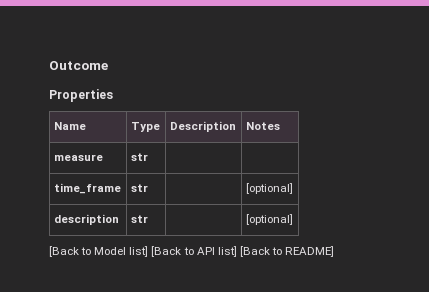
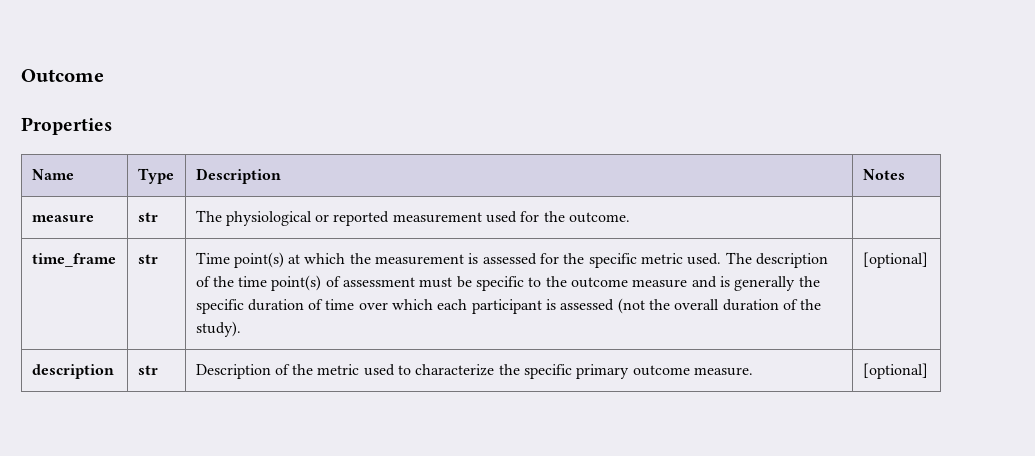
- measure | str | |
- time_frame | str | | [optional]
- description | str | | [optional]
- [Back to Model list] [Back to API list] [Back to README]
+ measure | str | The physiological or reported measurement used for the outcome. |
+ time_frame | str | Time point(s) at which the measurement is assessed for the specific metric used. The description of the time point(s) of assessment must be specific to the outcome measure and is generally the specific duration of time over which each participant is assessed (not the overall duration of the study). | [optional]
+ description | str | Description of the metric used to characterize the specific primary outcome measure. | [optional]

